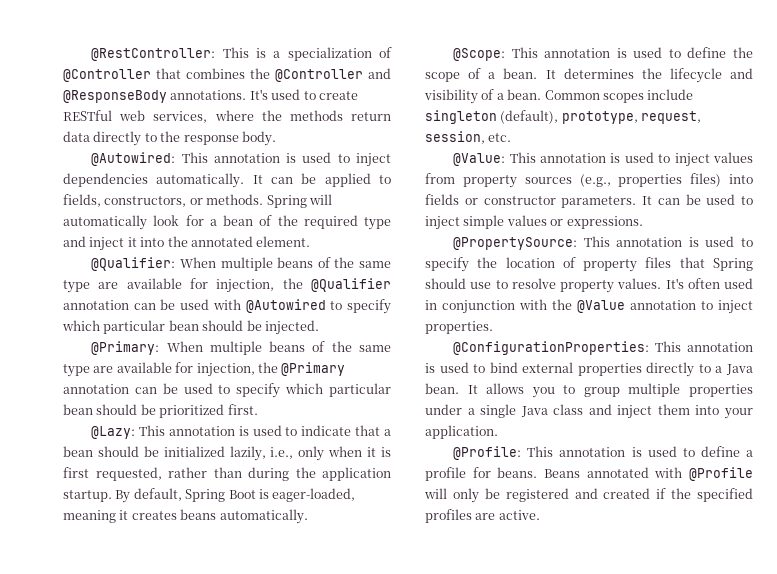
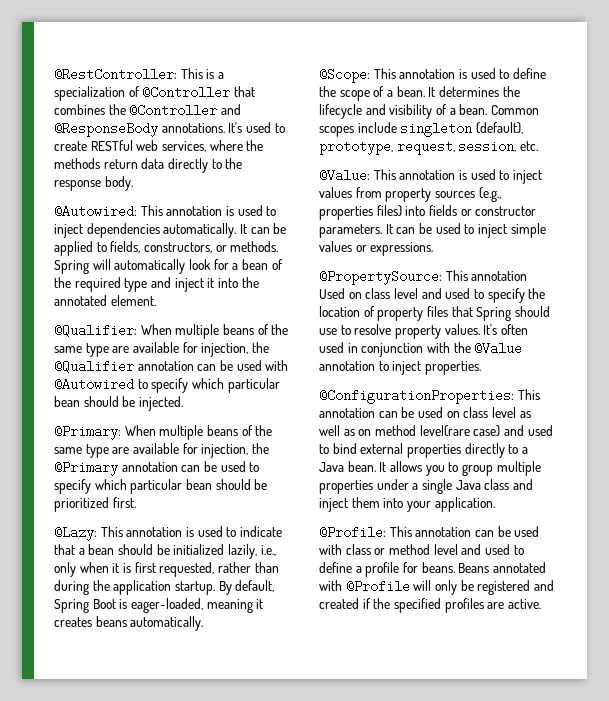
- @PropertySource: This annotation is used to specify the location of property files that Spring should use to resolve property values.
+ @PropertySource: This annotation Used on class level and used to specify the location of property files that Spring should use to resolve property values.
- @ConfigurationProperties: This annotation is used to bind external properties directly to a Java bean.
+ @ConfigurationProperties: This annotation can be used on class level as well as on method level(rare case) and used to bind external properties directly to a Java bean.
- @Profile: This annotation is used to define a profile for beans.
+ @Profile: This annotation can be used with class or method level and used to define a profile for beans.

